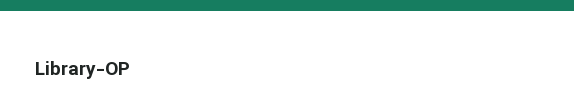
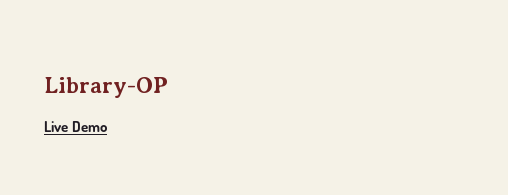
+ Live Demo

